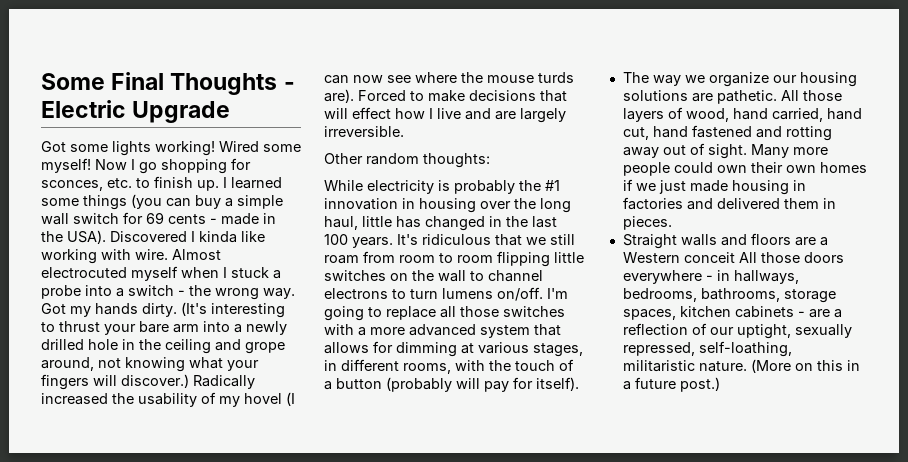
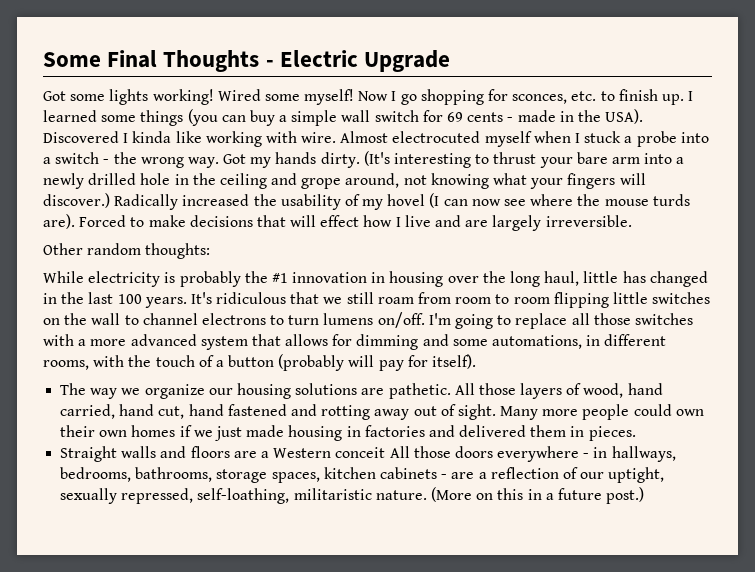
- I'm going to replace all those switches with a more advanced system that allows for dimming at various stages, in different rooms, with the touch of a button (probably will pay for itself).
+ I'm going to replace all those switches with a more advanced system that allows for dimming and some automations, in different rooms, with the touch of a button (probably will pay for itself).

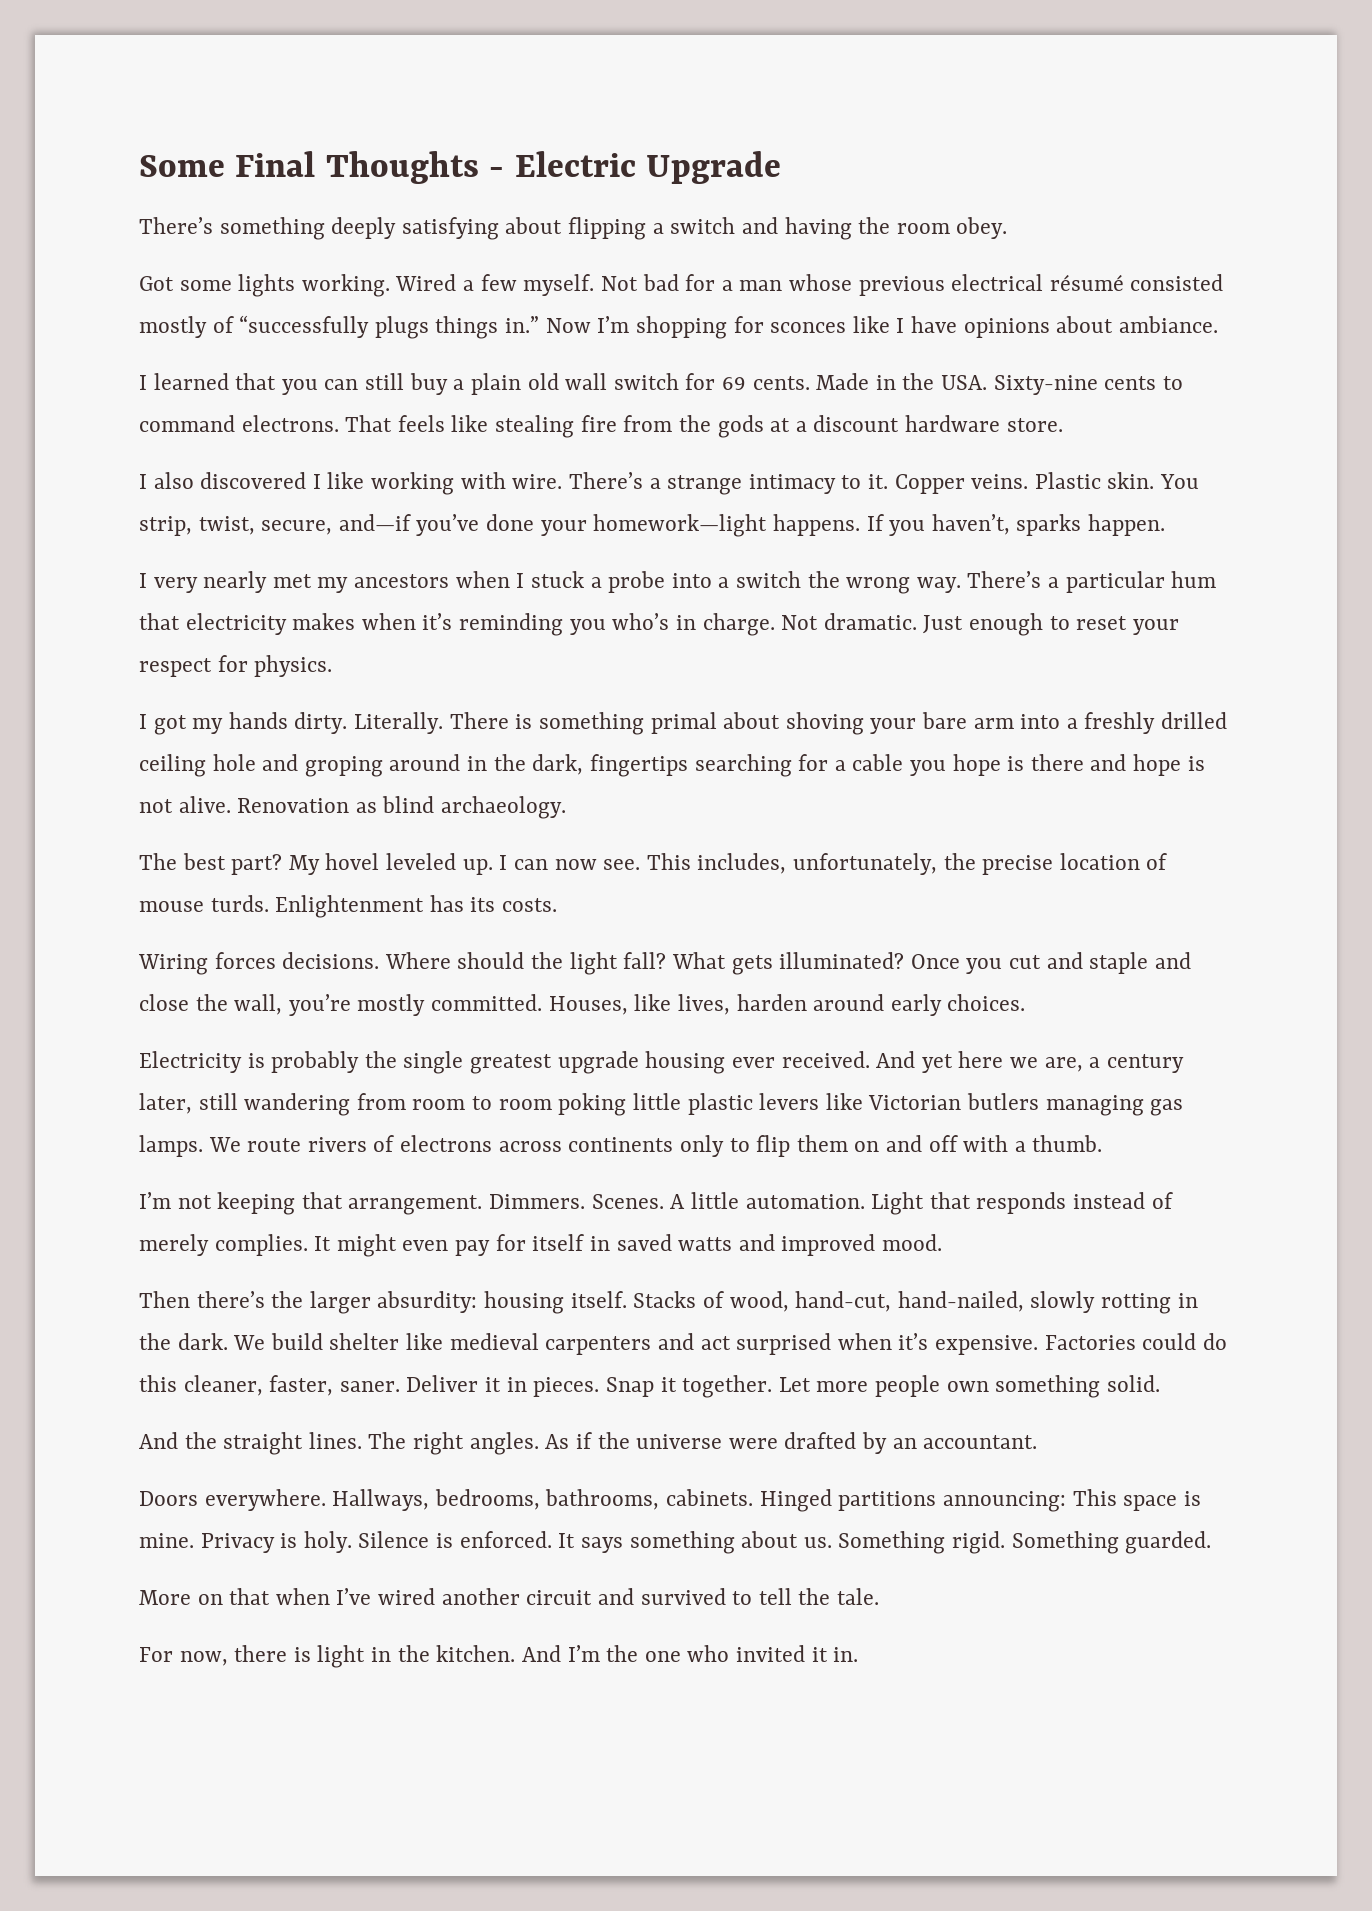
- Got some lights working! Wired some myself! Now I go shopping for sconces, etc. to finish up. I learned some things (you can buy a simple wall switch for 69 cents - made in the USA). Discovered I kinda like working with wire. Almost electrocuted myself when I stuck a probe into a switch - the wrong way.
+ There’s something deeply satisfying about flipping a switch and having the room obey.
+ Got some lights working. Wired a few myself. Not bad for a man whose previous electrical résumé consisted mostly of “successfully plugs things in.” Now I’m shopping for sconces like I have opinions about ambiance.
+ I learned that you can still buy a plain old wall switch for 69 cents. Made in the USA. Sixty-nine cents to command electrons. That feels like stealing fire from the gods at a discount hardware store.
+ I also discovered I like working with wire. There’s a strange intimacy to it. Copper veins. Plastic skin. You strip, twist, secure, and—if you’ve done your homework—light happens. If you haven’t, sparks happen.
+ I very nearly met my ancestors when I stuck a probe into a switch the wrong way.
- Got my hands dirty. (It's interesting to thrust your bare arm into a newly drilled hole in the ceiling and grope around, not knowing what your fingers will discover.) Radically increased the usability of my hovel (I can now see where the mouse turds are). Forced to make decisions that will effect how I live and are largely irreversible.
- Other random thoughts:
- While electricity is probably the #1 innovation in housing over the long haul, little has changed in the last 100 years. It's ridiculous that we still roam from room to room flipping little switches on the wall to channel electrons to turn lumens on/off. I'm going to replace all those switches with a more advanced system that allows for dimming and some automations, in different rooms, with the touch of a button (probably will pay for itself).
- The way we organize our housing solutions are pathetic. All those layers of wood, hand carried, hand cut, hand fastened and rotting away out of sight. Many more people could own their own homes if we just made housing in factories and delivered them in pieces.
- Straight walls and floors are a Western conceit All those doors everywhere - in hallways, bedrooms, bathrooms, storage spaces, kitchen cabinets - are a reflection of our uptight, sexually repressed, self-loathing, militaristic nature. (More on this in a future post.)
+ There’s a particular hum that electricity makes when it’s reminding you who’s in charge. Not dramatic. Just enough to reset your respect for physics.
+ I got my hands dirty. Literally. There is something primal about shoving your bare arm into a freshly drilled ceiling hole and groping around in the dark, fingertips searching for a cable you hope is there and hope is not alive. Renovation as blind archaeology.
+ The best part? My hovel leveled up. I can now see. This includes, unfortunately, the precise location of mouse turds. Enlightenment has its costs.
+ Wiring forces decisions. Where should the light fall? What gets illuminated? Once you cut and staple and close the wall, you’re mostly committed. Houses, like lives, harden around early choices.
+ Electricity is probably the single greatest upgrade housing ever received. And yet here we are, a century later, still wandering from room to room poking little plastic levers like Victorian butlers managing gas lamps. We route rivers of electrons across continents only to flip them on and off with a thumb.
+ I’m not keeping that arrangement. Dimmers. Scenes. A little automation. Light that responds instead of merely complies. It might even pay for itself in saved watts and improved mood.
+ Then there’s the larger absurdity: housing itself. Stacks of wood, hand-cut, hand-nailed, slowly rotting in the dark. We build shelter like medieval carpenters and act surprised when it’s expensive. Factories could do this cleaner, faster, saner. Deliver it in pieces. Snap it together. Let more people own something solid.
+ And the straight lines. The right angles. As if the universe were drafted by an accountant.
+ Doors everywhere. Hallways, bedrooms, bathrooms, cabinets. Hinged partitions announcing: This space is mine. Privacy is holy. Silence is enforced. It says something about us. Something rigid. Something guarded.
+ More on that when I’ve wired another circuit and survived to tell the tale.
+ For now, there is light in the kitchen. And I’m the one who invited it in.

